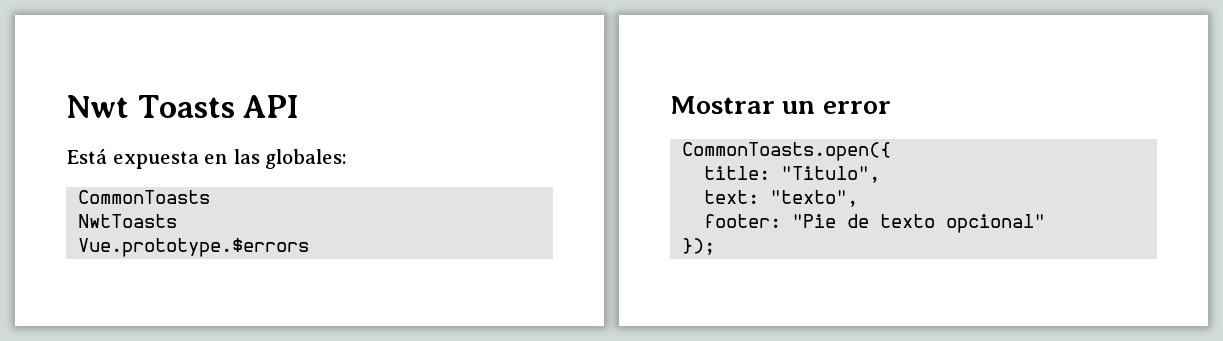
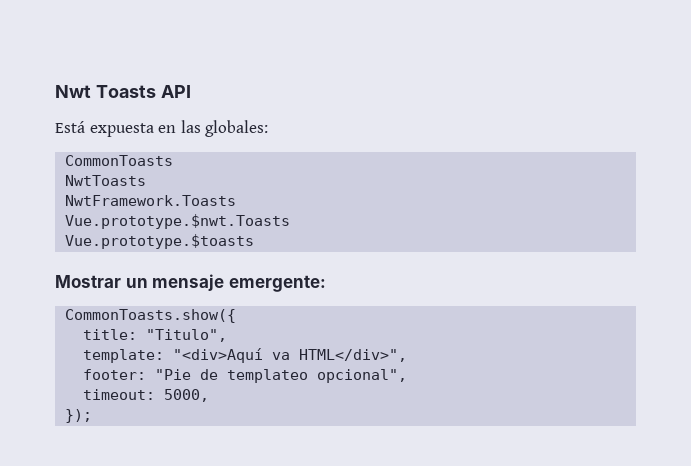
- Vue.prototype.$errors
+ NwtFramework.Toasts
+ Vue.prototype.$nwt.Toasts
+ Vue.prototype.$toasts
- Mostrar un error
- CommonToasts.open({
+ Mostrar un mensaje emergente:
+ CommonToasts.show({
- text: "texto",
+ template: "<div>Aquí va HTML</div>",
- footer: "Pie de texto opcional"
+ footer: "Pie de templateo opcional",
+ timeout: 5000,

